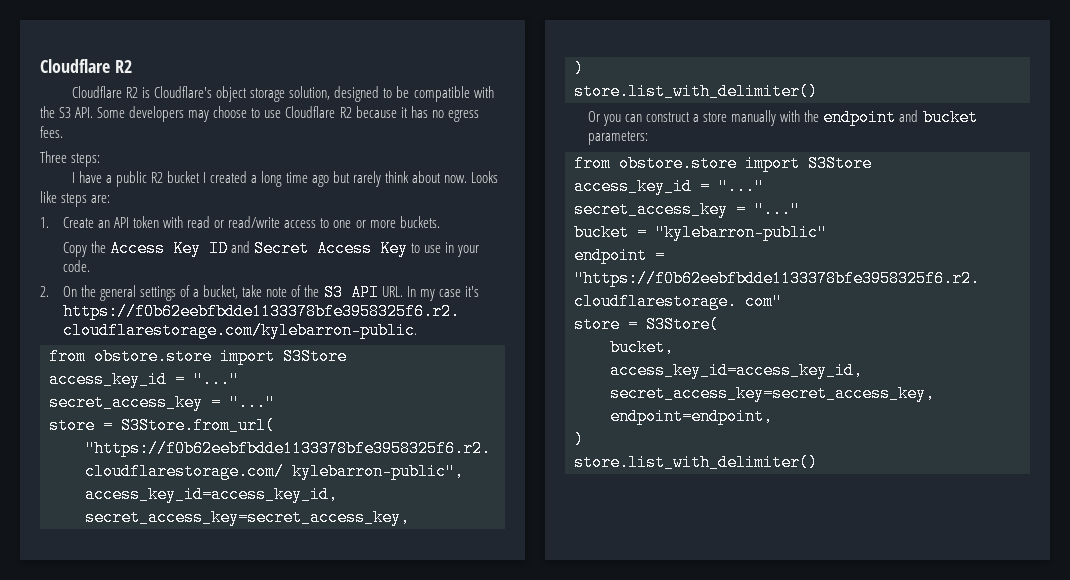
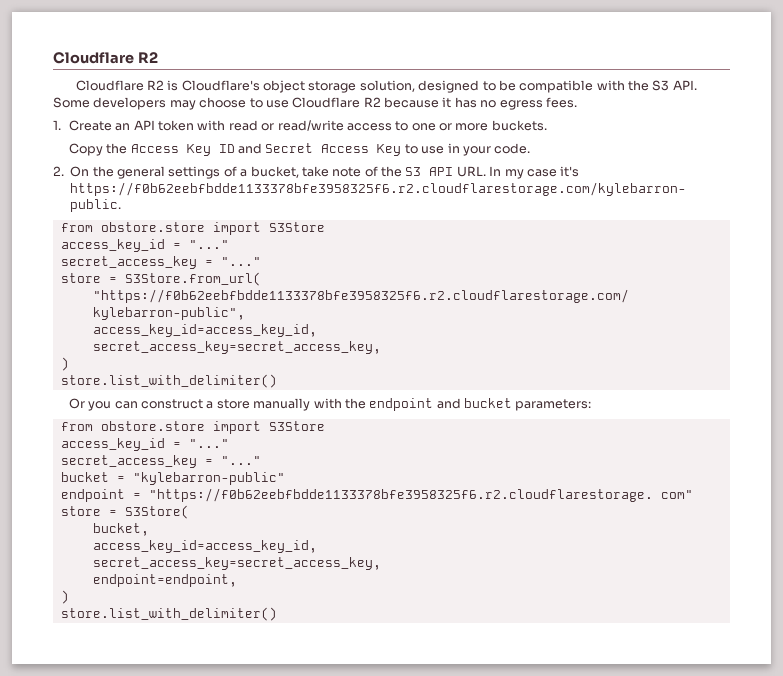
- Three steps:
- I have a public R2 bucket I created a long time ago but rarely think about now. Looks like steps are:

